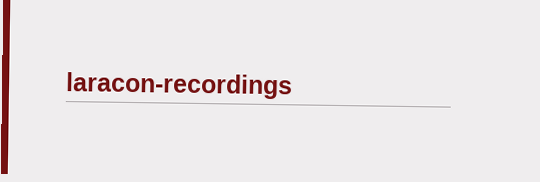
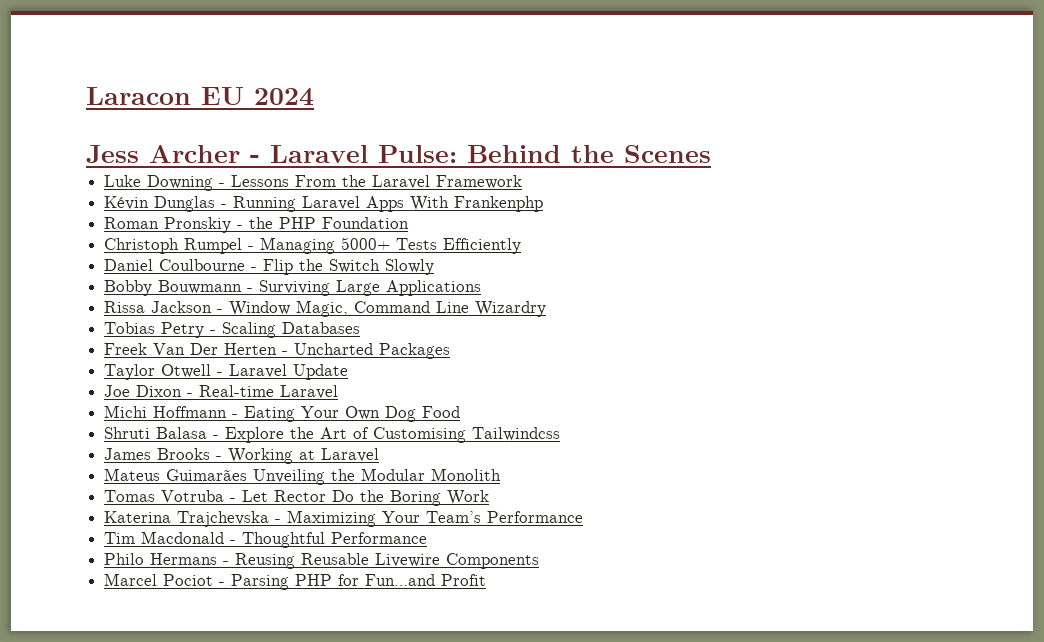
- laracon-recordings
+ Laracon EU 2024
+ Jess Archer - Laravel Pulse: Behind the Scenes
+ Luke Downing - Lessons From the Laravel Framework
+ Kévin Dunglas - Running Laravel Apps With Frankenphp
+ Roman Pronskiy - the PHP Foundation
+ Christoph Rumpel - Managing 5000+ Tests Efficiently
+ Daniel Coulbourne - Flip the Switch Slowly
+ Bobby Bouwmann - Surviving Large Applications
+ Rissa Jackson - Window Magic, Command Line Wizardry
+ Tobias Petry - Scaling Databases
+ Freek Van Der Herten - Uncharted Packages
+ Taylor Otwell - Laravel Update
+ Joe Dixon - Real-time Laravel
+ Michi Hoffmann - Eating Your Own Dog Food
+ Shruti Balasa - Explore the Art of Customising Tailwindcss
+ James Brooks - Working at Laravel
+ Mateus Guimarães Unveiling the Modular Monolith
+ Tomas Votruba - Let Rector Do the Boring Work
+ Katerina Trajchevska - Maximizing Your Team’s Performance
+ Tim Macdonald - Thoughtful Performance
+ Philo Hermans - Reusing Reusable Livewire Components
+ Marcel Pociot - Parsing PHP for Fun…and Profit

